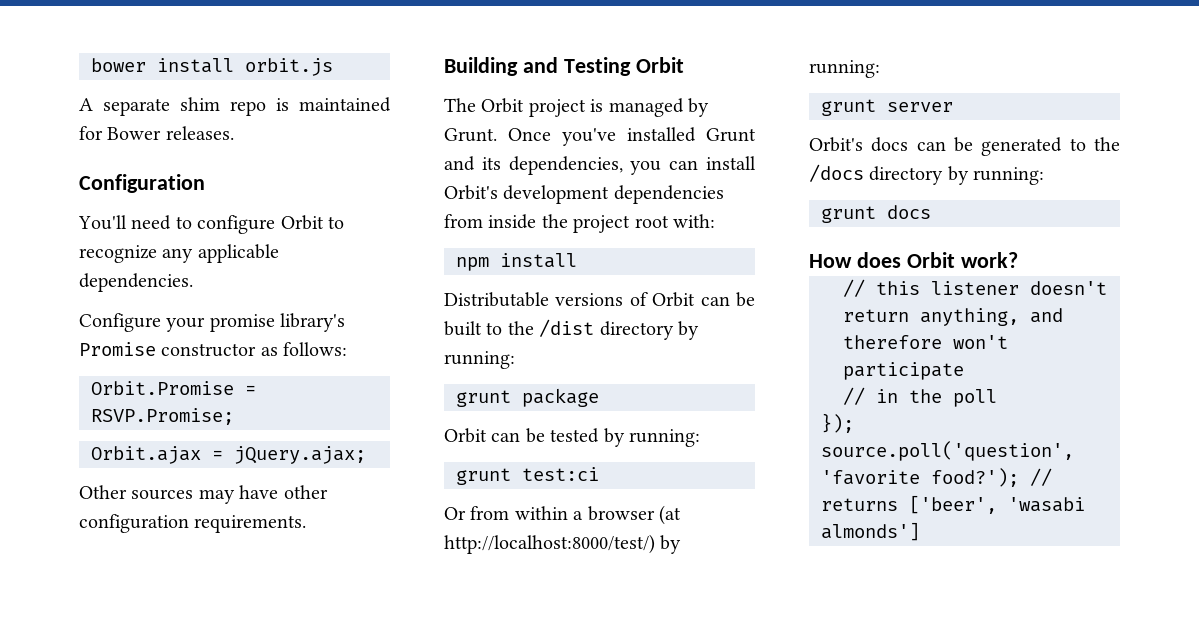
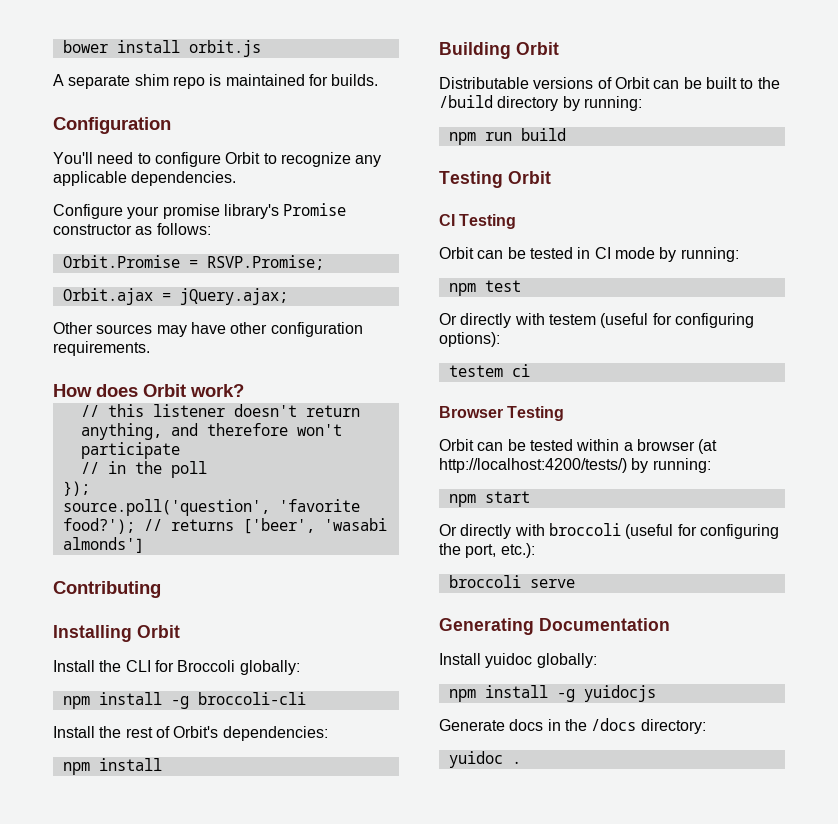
- A separate shim repo is maintained for Bower releases.
+ A separate shim repo is maintained for builds.
- Building and Testing Orbit
- The Orbit project is managed by Grunt. Once you've installed Grunt and its dependencies, you can install Orbit's development dependencies from inside the project root with:
- npm install
- Distributable versions of Orbit can be built to the /dist directory by running:
- grunt package
- Orbit can be tested by running:
- grunt test:ci
- Or from within a browser (at http://localhost:8000/test/) by running:
- grunt server
- Orbit's docs can be generated to the /docs directory by running:
- grunt docs
+ Contributing
+ Installing Orbit
+ Install the CLI for Broccoli globally:
+ npm install -g broccoli-cli
+ Install the rest of Orbit's dependencies:
+ npm install
+ Building Orbit
+ Distributable versions of Orbit can be built to the /build directory by running:
+ npm run build
+ Testing Orbit
+ CI Testing
+ Orbit can be tested in CI mode by running:
+ npm test
+ Or directly with testem (useful for configuring options):
+ testem ci
+ Browser Testing
+ Orbit can be tested within a browser (at http://localhost:4200/tests/) by running:
+ npm start
+ Or directly with broccoli (useful for configuring the port, etc.):
+ broccoli serve
+ Generating Documentation
+ Install yuidoc globally:
+ npm install -g yuidocjs
+ Generate docs in the /docs directory:
+ yuidoc .

